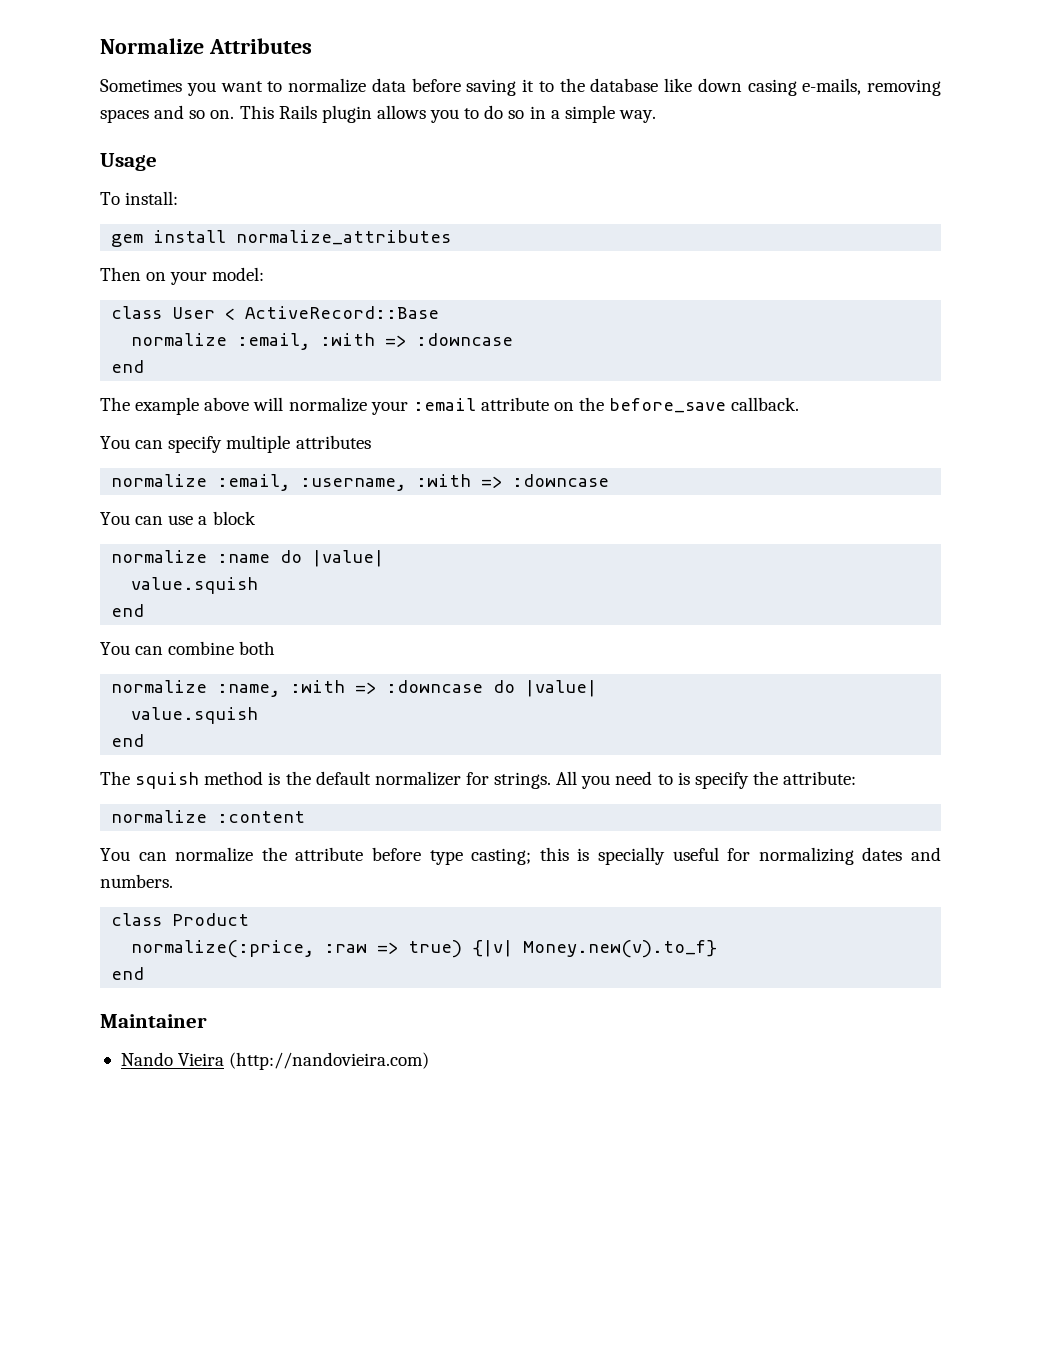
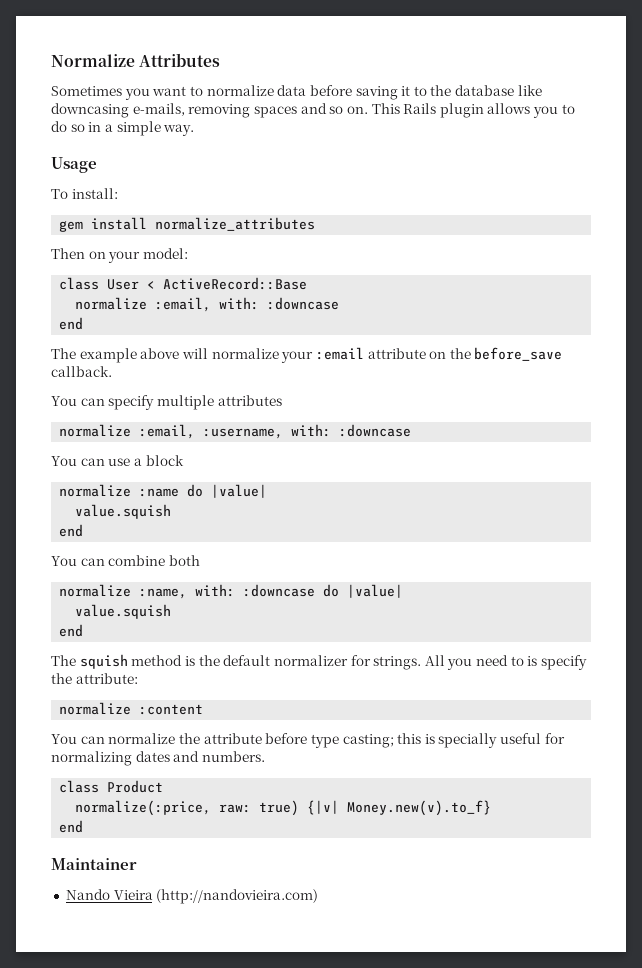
- Sometimes you want to normalize data before saving it to the database like down casing e-mails, removing spaces and so on.
+ Sometimes you want to normalize data before saving it to the database like downcasing e-mails, removing spaces and so on.
- normalize :email, :with => :downcase
+ normalize :email, with: :downcase
- normalize :email, :username, :with => :downcase
+ normalize :email, :username, with: :downcase
- normalize :name, :with => :downcase do |value|
+ normalize :name, with: :downcase do |value|
- normalize(:price, :raw => true) {|v| Money.new(v).to_f}
+ normalize(:price, raw: true) {|v| Money.new(v).to_f}

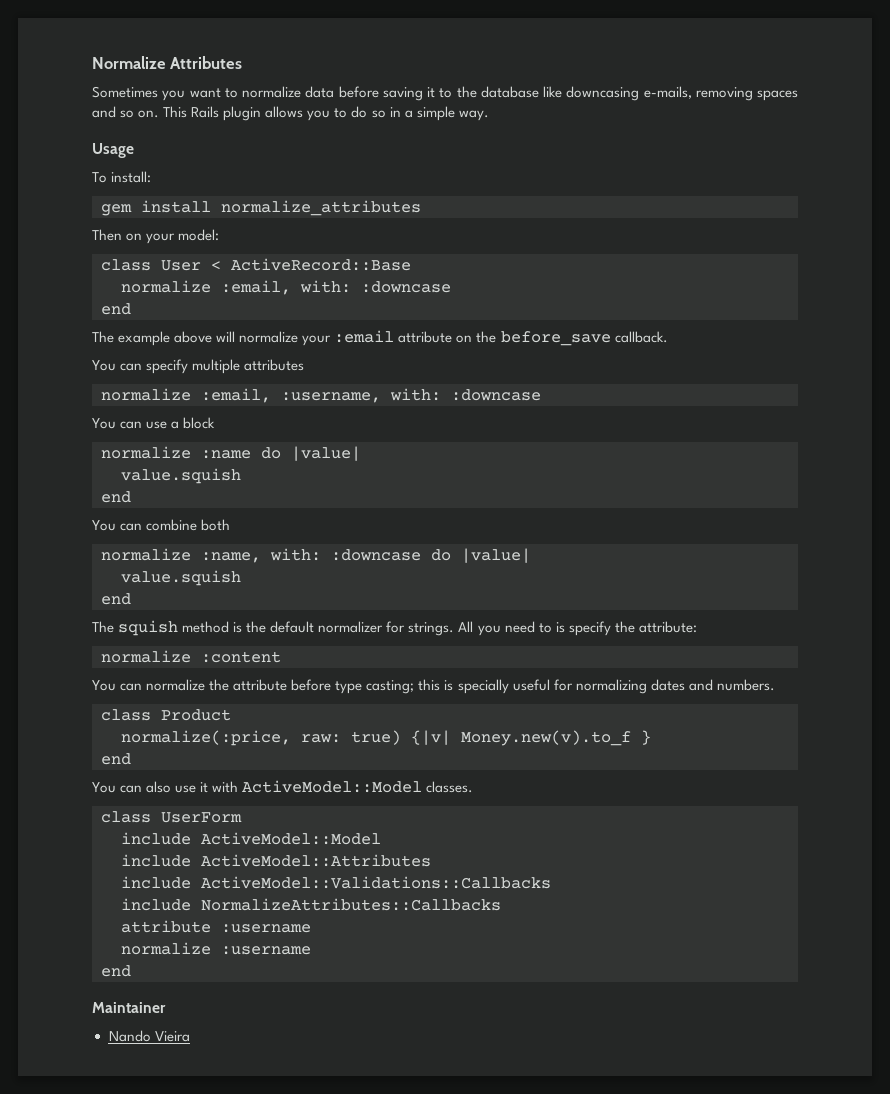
- normalize(:price, raw: true) {|v| Money.new(v).to_f}
+ normalize(:price, raw: true) {|v| Money.new(v).to_f }
+ end
+ You can also use it with ActiveModel::Model classes.
+ class UserForm
+ include ActiveModel::Model
+ include ActiveModel::Attributes
+ include ActiveModel::Validations::Callbacks
+ include NormalizeAttributes::Callbacks
+ attribute :username
+ normalize :username
- Nando Vieira (http://nandovieira.com)
+ Nando Vieira

